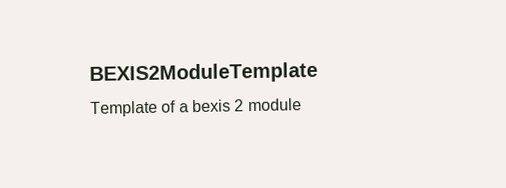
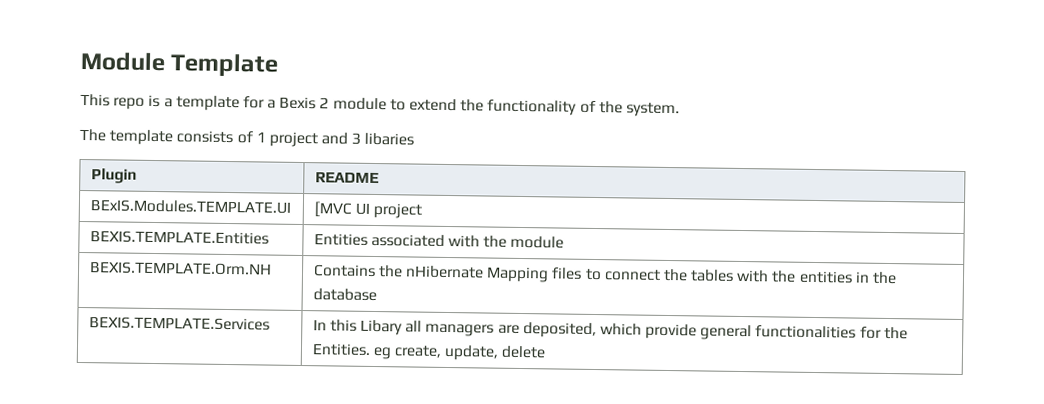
- BEXIS2ModuleTemplate
- Template of a bexis 2 module
+ Module Template
+ This repo is a template for a Bexis 2 module to extend the functionality of the system.
+ The template consists of 1 project and 3 libaries
+ Plugin | README
+ BExIS.Modules.TEMPLATE.UI | [MVC UI project
+ BEXIS.TEMPLATE.Entities | Entities associated with the module
+ BEXIS.TEMPLATE.Orm.NH | Contains the nHibernate Mapping files to connect the tables with the entities in the database
+ BEXIS.TEMPLATE.Services | In this Libary all managers are deposited, which provide general functionalities for the Entities. eg create, update, delete

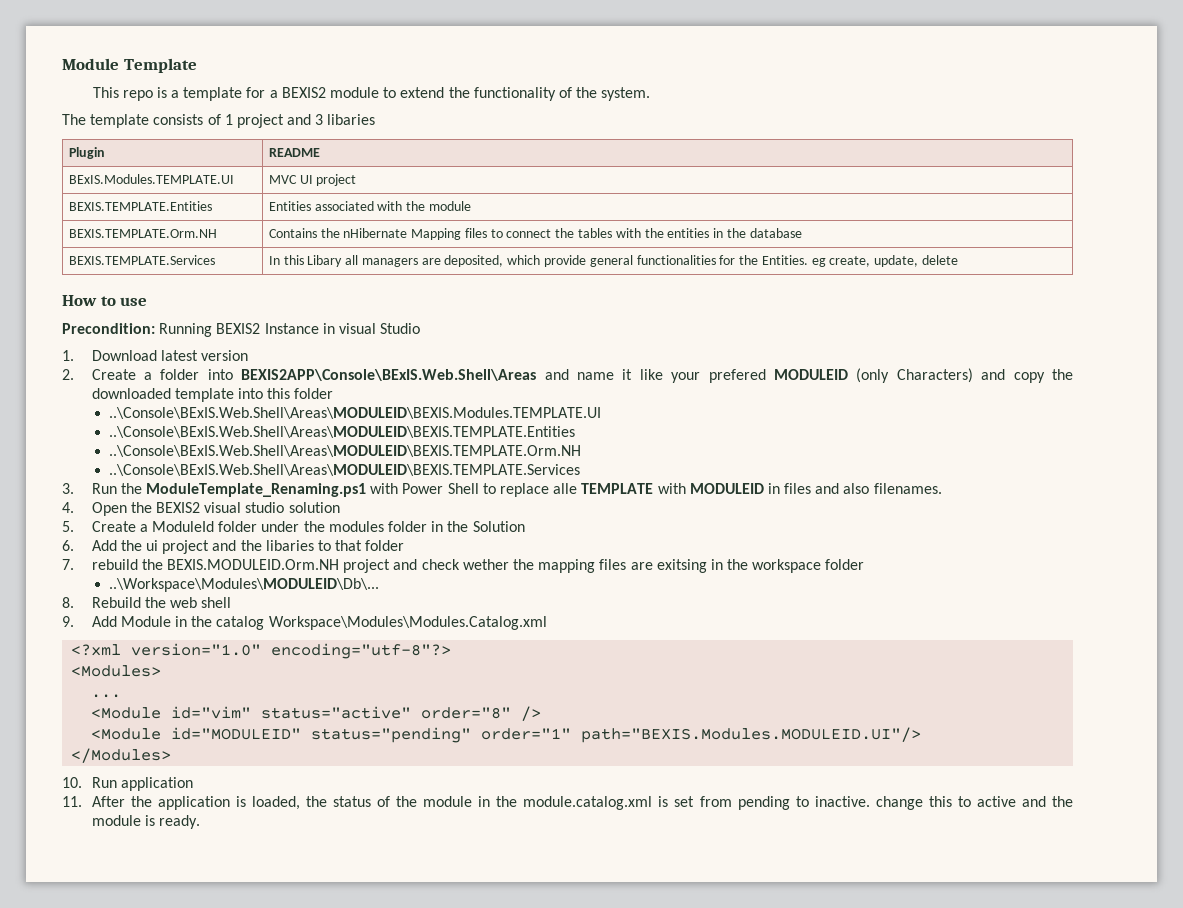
- This repo is a template for a Bexis 2 module to extend the functionality of the system.
+ This repo is a template for a BEXIS2 module to extend the functionality of the system.
- BExIS.Modules.TEMPLATE.UI | [MVC UI project
+ BExIS.Modules.TEMPLATE.UI | MVC UI project
+ How to use
+ Precondition: Running BEXIS2 Instance in visual Studio
+ 1. Download latest version
+ 2. Create a folder into BEXIS2APP\Console\BExIS.Web.Shell\Areas and name it like your prefered MODULEID (only Characters) and copy the downloaded template into this folder
+ ..\Console\BExIS.Web.Shell\Areas\MODULEID\BEXIS.Modules.TEMPLATE.UI
+ ..\Console\BExIS.Web.Shell\Areas\MODULEID\BEXIS.TEMPLATE.Entities
+ ..\Console\BExIS.Web.Shell\Areas\MODULEID\BEXIS.TEMPLATE.Orm.NH
+ ..\Console\BExIS.Web.Shell\Areas\MODULEID\BEXIS.TEMPLATE.Services
+ 3. Run the ModuleTemplate_Renaming.ps1 with Power Shell to replace alle TEMPLATE with MODULEID in files and also filenames.
+ 4. Open the BEXIS2 visual studio solution
+ 5. Create a ModuleId folder under the modules folder in the Solution
+ 6. Add the ui project and the libaries to that folder
+ 7. rebuild the BEXIS.MODULEID.Orm.NH project and check wether the mapping files are exitsing in the workspace folder
+ ..\Workspace\Modules\MODULEID\Db\...
+ 8. Rebuild the web shell
+ 9. Add Module in the catalog Workspace\Modules\Modules.Catalog.xml
+ <?xml version="1.0" encoding="utf-8"?>
+ <Modules>
+ ...
+ <Module id="vim" status="active" order="8" />
+ <Module id="MODULEID" status="pending" order="1" path="BEXIS.Modules.MODULEID.UI"/>
+ </Modules>
+ 10. Run application
+ 11. After the application is loaded, the status of the module in the module.catalog.xml is set from pending to inactive. change this to active and the module is ready.

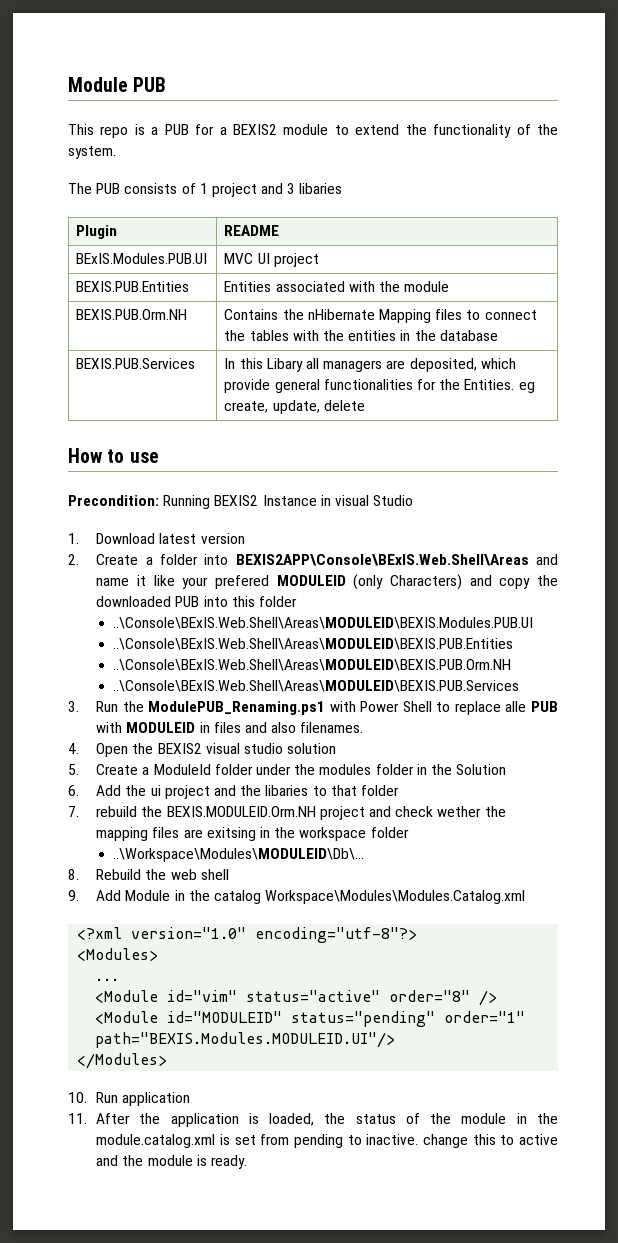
- Module Template
+ Module PUB
- This repo is a template for a BEXIS2 module to extend the functionality of the system.
+ This repo is a PUB for a BEXIS2 module to extend the functionality of the system.
- The template consists of 1 project and 3 libaries
+ The PUB consists of 1 project and 3 libaries
- BExIS.Modules.TEMPLATE.UI | MVC UI project
+ BExIS.Modules.PUB.UI | MVC UI project
- BEXIS.TEMPLATE.Entities | Entities associated with the module
+ BEXIS.PUB.Entities | Entities associated with the module
- BEXIS.TEMPLATE.Orm.NH | Contains the nHibernate Mapping files to connect the tables with the entities in the database
+ BEXIS.PUB.Orm.NH | Contains the nHibernate Mapping files to connect the tables with the entities in the database
- BEXIS.TEMPLATE.Services | In this Libary all managers are deposited, which provide general functionalities for the Entities. eg create, update, delete
+ BEXIS.PUB.Services | In this Libary all managers are deposited, which provide general functionalities for the Entities. eg create, update, delete
- 2. Create a folder into BEXIS2APP\Console\BExIS.Web.Shell\Areas and name it like your prefered MODULEID (only Characters) and copy the downloaded template into this folder
+ 2. Create a folder into BEXIS2APP\Console\BExIS.Web.Shell\Areas and name it like your prefered MODULEID (only Characters) and copy the downloaded PUB into this folder
- ..\Console\BExIS.Web.Shell\Areas\MODULEID\BEXIS.Modules.TEMPLATE.UI
- ..\Console\BExIS.Web.Shell\Areas\MODULEID\BEXIS.TEMPLATE.Entities
- ..\Console\BExIS.Web.Shell\Areas\MODULEID\BEXIS.TEMPLATE.Orm.NH
- ..\Console\BExIS.Web.Shell\Areas\MODULEID\BEXIS.TEMPLATE.Services
+ ..\Console\BExIS.Web.Shell\Areas\MODULEID\BEXIS.Modules.PUB.UI
+ ..\Console\BExIS.Web.Shell\Areas\MODULEID\BEXIS.PUB.Entities
+ ..\Console\BExIS.Web.Shell\Areas\MODULEID\BEXIS.PUB.Orm.NH
+ ..\Console\BExIS.Web.Shell\Areas\MODULEID\BEXIS.PUB.Services
- 3. Run the ModuleTemplate_Renaming.ps1 with Power Shell to replace alle TEMPLATE with MODULEID in files and also filenames.
+ 3. Run the ModulePUB_Renaming.ps1 with Power Shell to replace alle PUB with MODULEID in files and also filenames.

